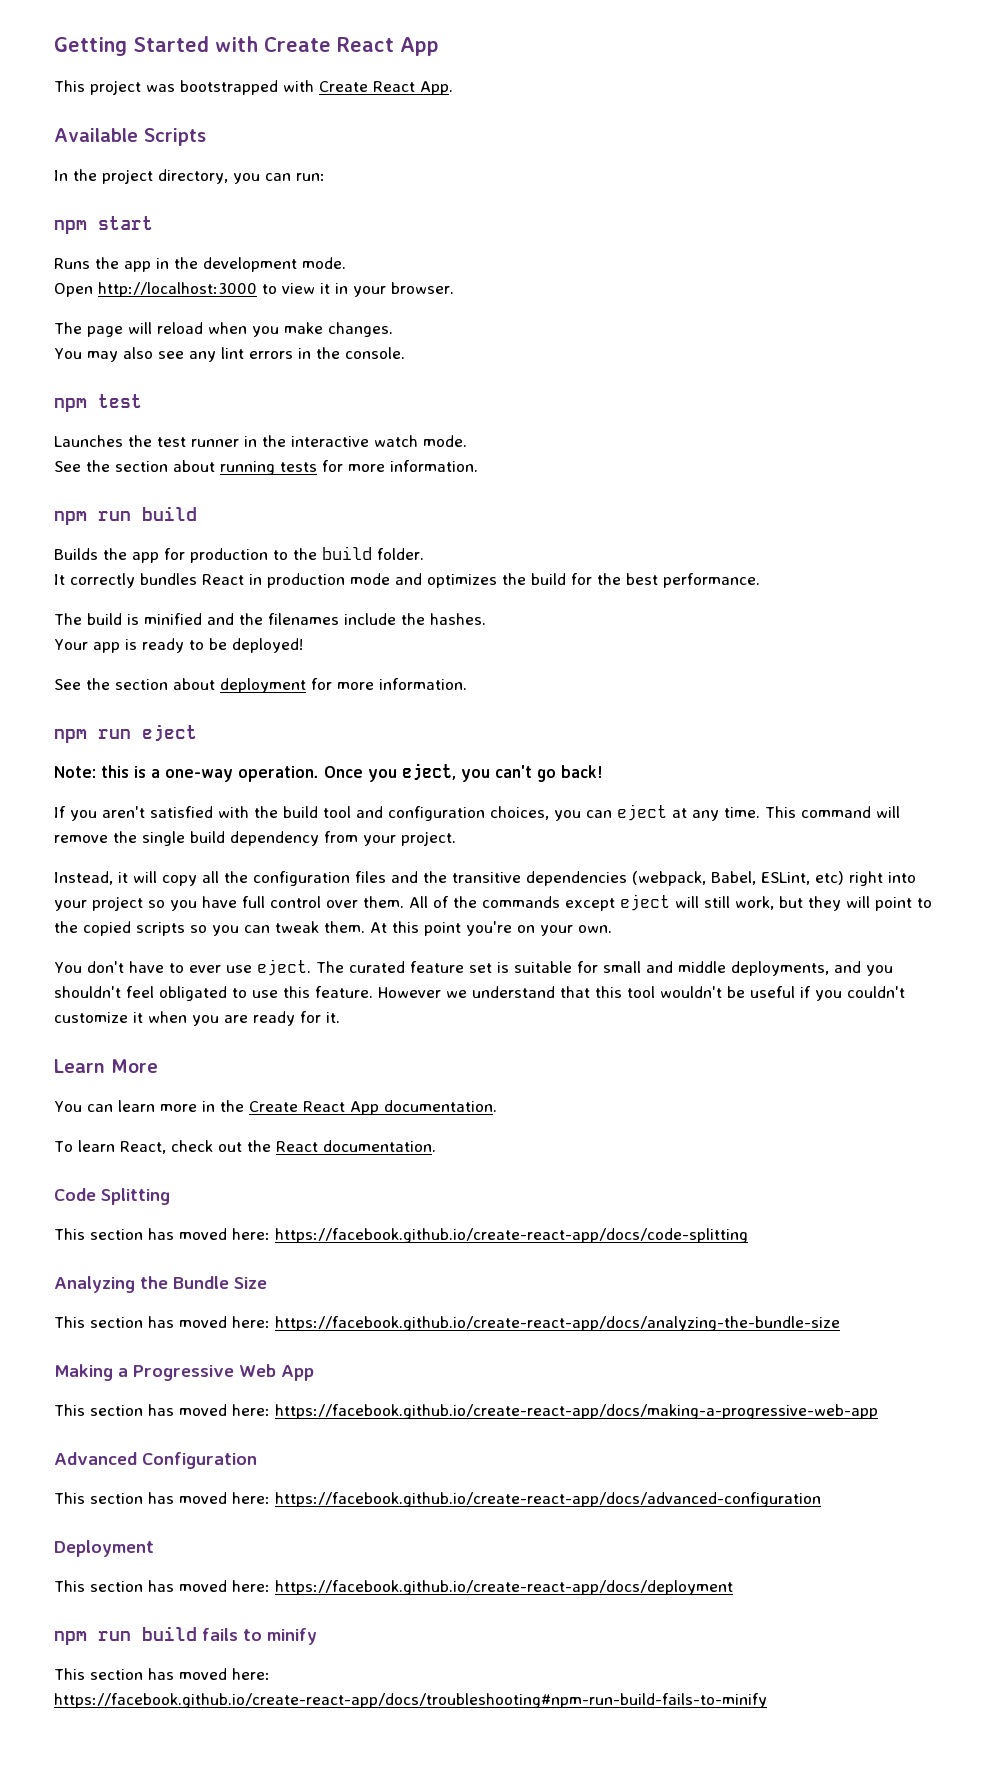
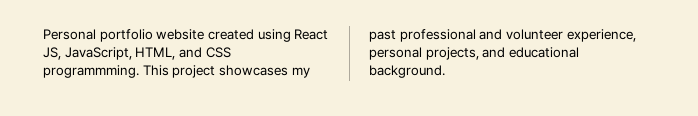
- Getting Started with Create React App
- This project was bootstrapped with Create React App.
- Available Scripts
- In the project directory, you can run:
- npm start
- Runs the app in the development mode.
- Open http://localhost:3000 to view it in your browser.
- The page will reload when you make changes.
- You may also see any lint errors in the console.
- npm test
- Launches the test runner in the interactive watch mode.
- See the section about running tests for more information.
- npm run build
- Builds the app for production to the build folder.
- It correctly bundles React in production mode and optimizes the build for the best performance.
- The build is minified and the filenames include the hashes.
- Your app is ready to be deployed!
- See the section about deployment for more information.
- npm run eject
- Note: this is a one-way operation. Once you eject, you can't go back!
- If you aren't satisfied with the build tool and configuration choices, you can eject at any time. This command will remove the single build dependency from your project.
- Instead, it will copy all the configuration files and the transitive dependencies (webpack, Babel, ESLint, etc) right into your project so you have full control over them. All of the commands except eject will still work, but they will point to the copied scripts so you can tweak them. At this point you're on your own.
- You don't have to ever use eject. The curated feature set is suitable for small and middle deployments, and you shouldn't feel obligated to use this feature. However we understand that this tool wouldn't be useful if you couldn't customize it when you are ready for it.
- Learn More
- You can learn more in the Create React App documentation.
- To learn React, check out the React documentation.
- Code Splitting
- This section has moved here: https://facebook.github.io/create-react-app/docs/code-splitting
- Analyzing the Bundle Size
- This section has moved here: https://facebook.github.io/create-react-app/docs/analyzing-the-bundle-size
- Making a Progressive Web App
- This section has moved here: https://facebook.github.io/create-react-app/docs/making-a-progressive-web-app
- Advanced Configuration
- This section has moved here: https://facebook.github.io/create-react-app/docs/advanced-configuration
- Deployment
- This section has moved here: https://facebook.github.io/create-react-app/docs/deployment
- npm run build fails to minify
- This section has moved here: https://facebook.github.io/create-react-app/docs/troubleshooting#npm-run-build-fails-to-minify
+ Personal portfolio website created using React JS, JavaScript, HTML, and CSS programmming. This project showcases my past professional and volunteer experience, personal projects, and educational background.

